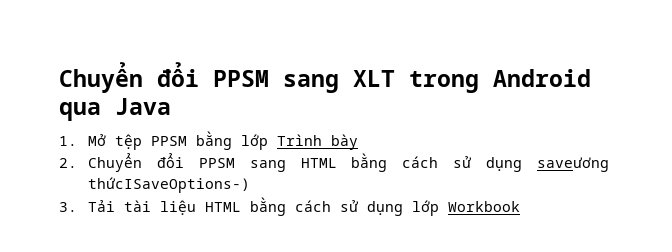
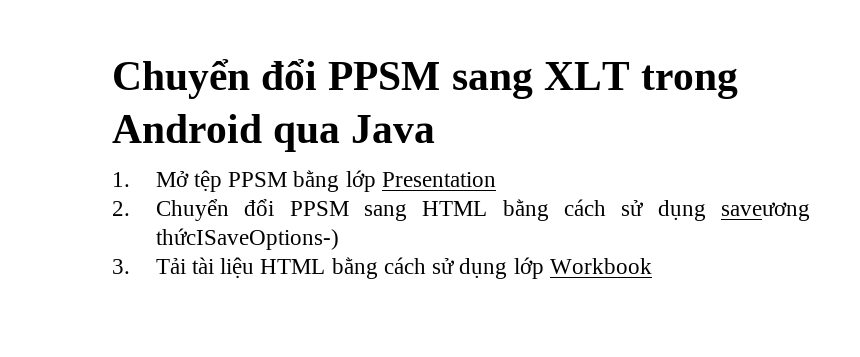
- 1. Mở tệp PPSM bằng lớp Trình bày
+ 1. Mở tệp PPSM bằng lớp Presentation

